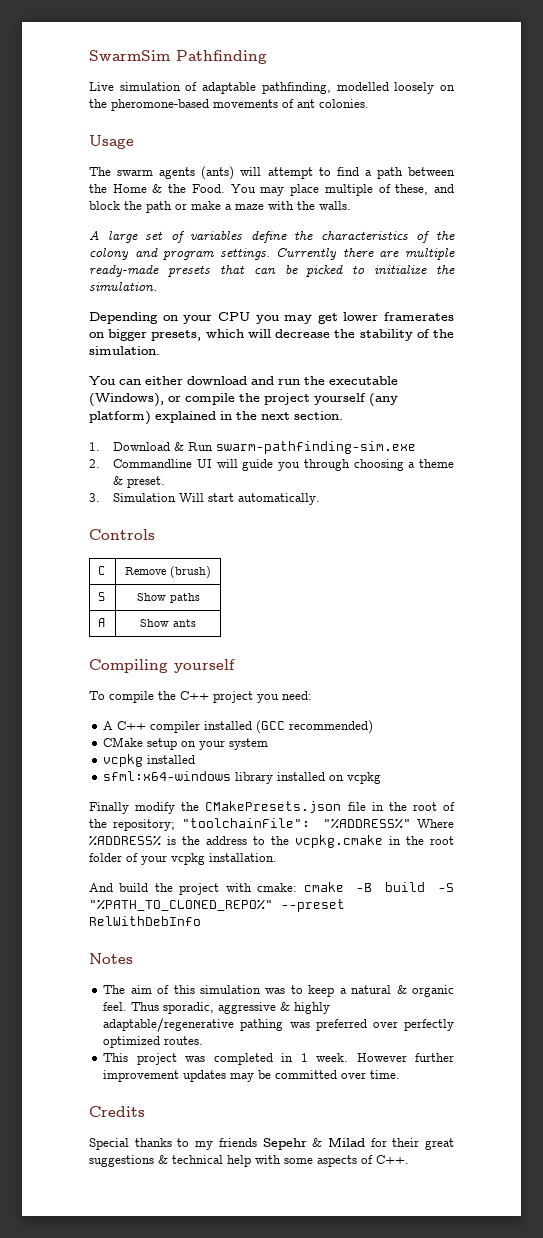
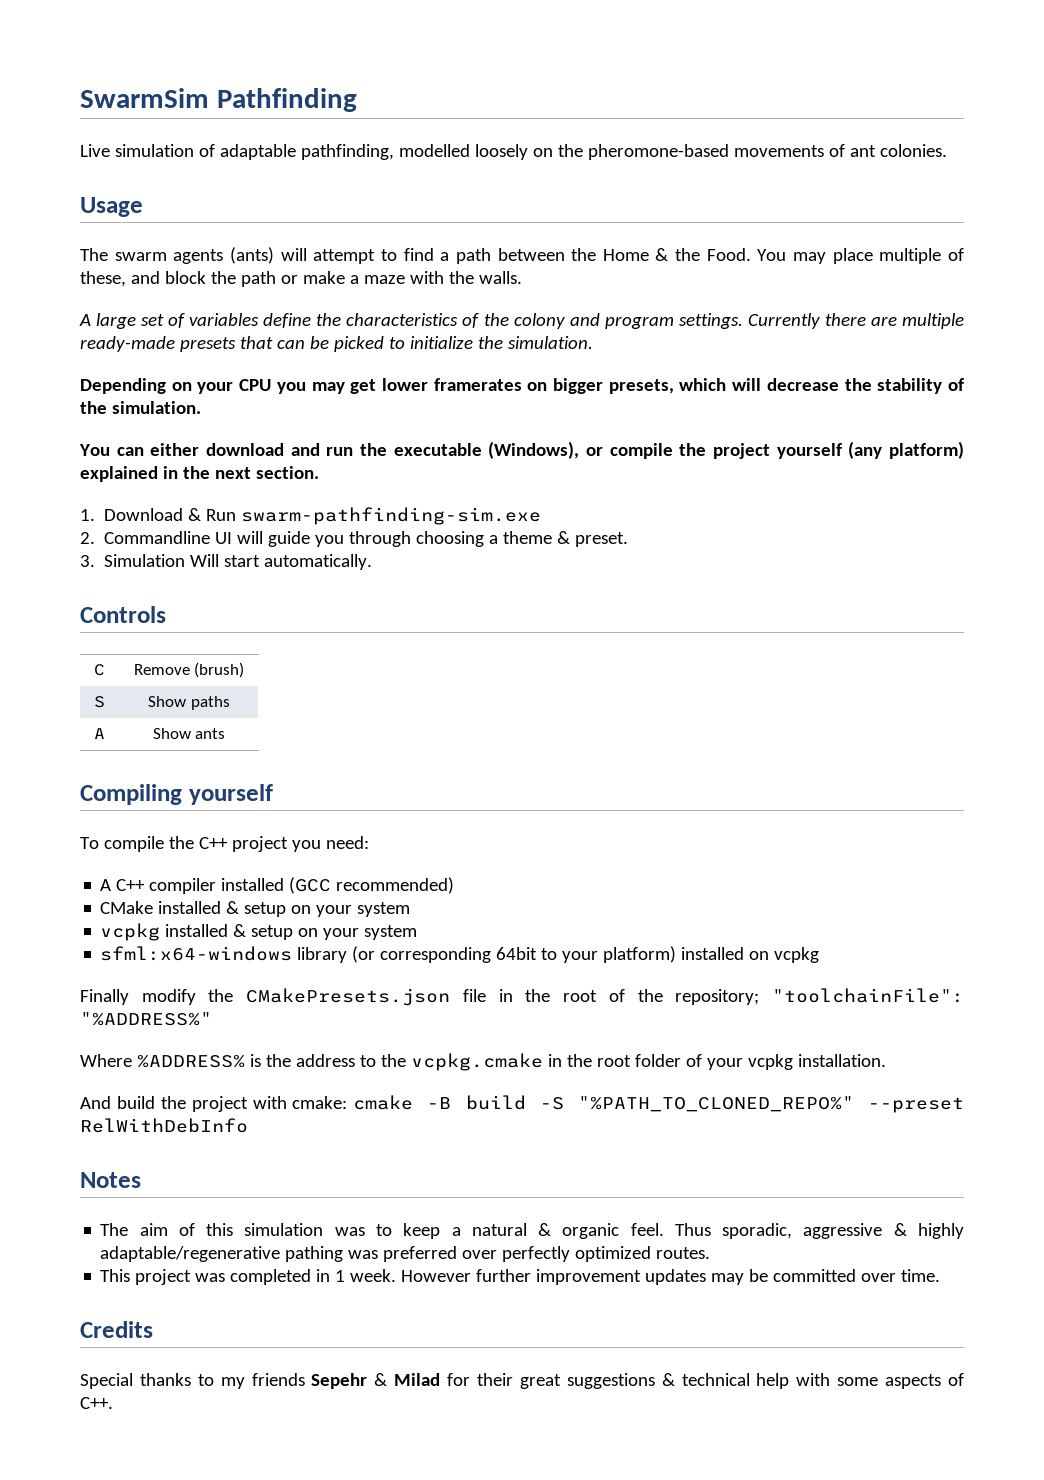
- CMake setup on your system
+ CMake installed & setup on your system
- vcpkg installed
- sfml:x64-windows library installed on vcpkg
+ vcpkg installed & setup on your system
+ sfml:x64-windows library (or corresponding 64bit to your platform) installed on vcpkg
- Finally modify the CMakePresets.json file in the root of the repository; "toolchainFile": "%ADDRESS%" Where %ADDRESS% is the address to the vcpkg.cmake in the root folder of your vcpkg installation.
+ Finally modify the CMakePresets.json file in the root of the repository; "toolchainFile": "%ADDRESS%"
+ Where %ADDRESS% is the address to the vcpkg.cmake in the root folder of your vcpkg installation.

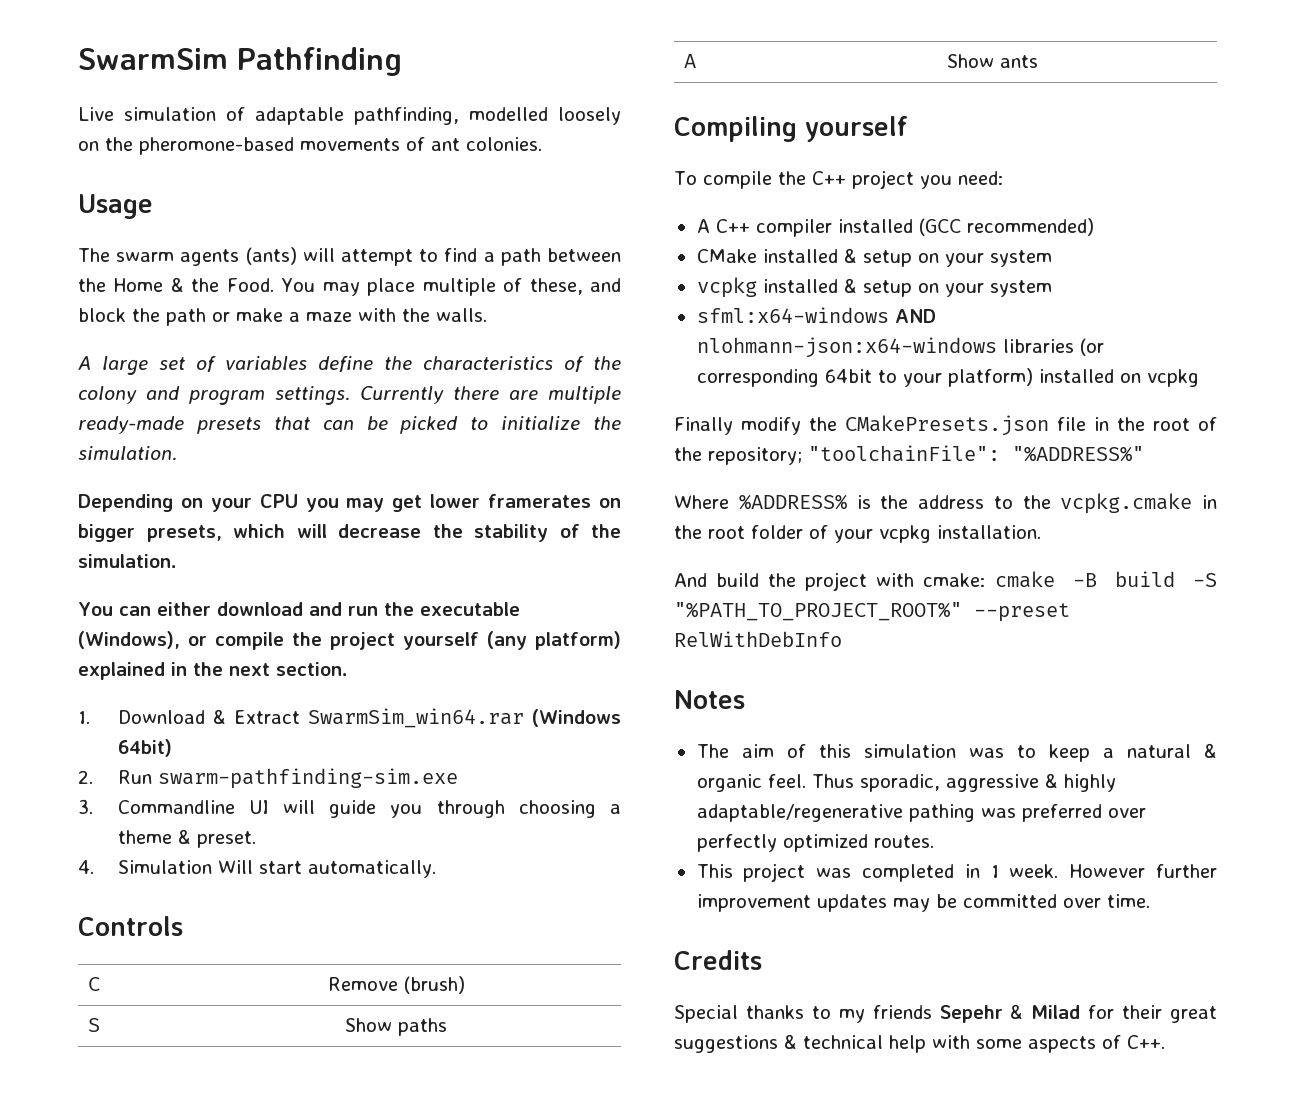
- 1. Download & Run swarm-pathfinding-sim.exe
+ 1. Download & Extract SwarmSim_win64.rar (Windows 64bit)
+ 2. Run swarm-pathfinding-sim.exe
- 2. Commandline UI will guide you through choosing a theme & preset.
+ 3. Commandline UI will guide you through choosing a theme & preset.
- 3. Simulation Will start automatically.
+ 4. Simulation Will start automatically.
- sfml:x64-windows library (or corresponding 64bit to your platform) installed on vcpkg
+ sfml:x64-windows AND nlohmann-json:x64-windows libraries (or corresponding 64bit to your platform) installed on vcpkg
- And build the project with cmake: cmake -B build -S "%PATH_TO_CLONED_REPO%" --preset RelWithDebInfo
+ And build the project with cmake: cmake -B build -S "%PATH_TO_PROJECT_ROOT%" --preset RelWithDebInfo

